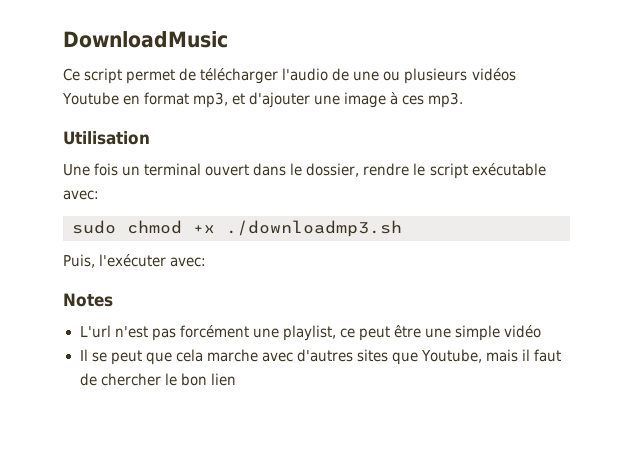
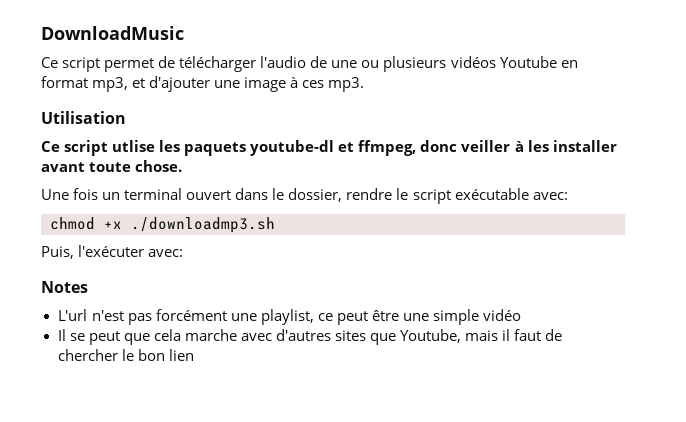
+ Ce script utlise les paquets youtube-dl et ffmpeg, donc veiller à les installer avant toute chose.
- sudo chmod +x ./downloadmp3.sh
+ chmod +x ./downloadmp3.sh

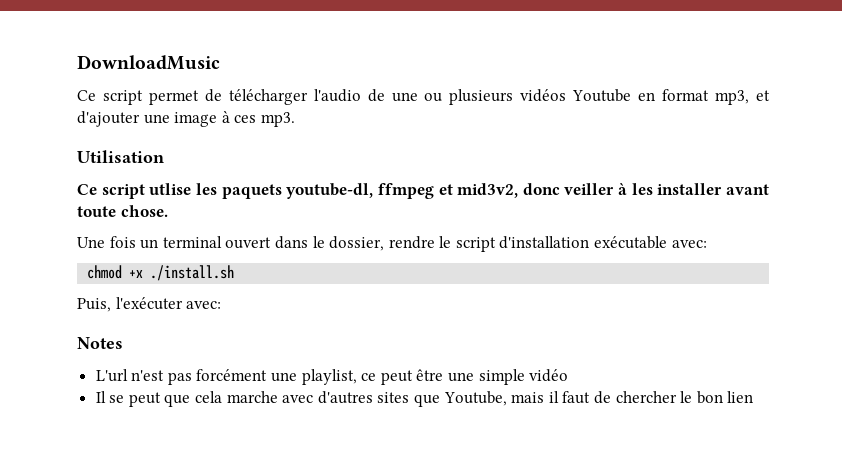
- Ce script utlise les paquets youtube-dl et ffmpeg, donc veiller à les installer avant toute chose.
+ Ce script utlise les paquets youtube-dl, ffmpeg et mid3v2, donc veiller à les installer avant toute chose.
- Une fois un terminal ouvert dans le dossier, rendre le script exécutable avec:
+ Une fois un terminal ouvert dans le dossier, rendre le script d'installation exécutable avec:
- chmod +x ./downloadmp3.sh
+ chmod +x ./install.sh

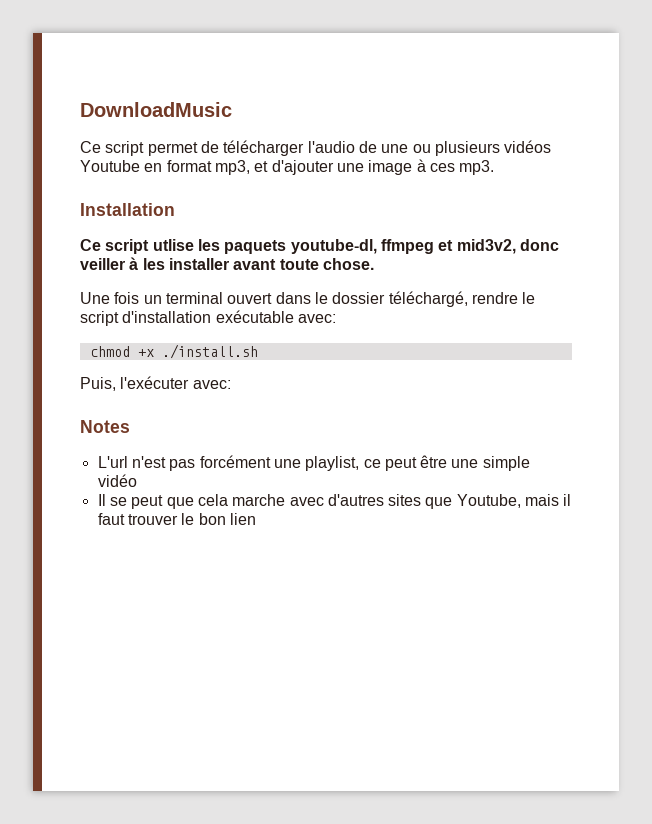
- Utilisation
+ Installation
- Une fois un terminal ouvert dans le dossier, rendre le script d'installation exécutable avec:
+ Une fois un terminal ouvert dans le dossier téléchargé, rendre le script d'installation exécutable avec:
- Il se peut que cela marche avec d'autres sites que Youtube, mais il faut de chercher le bon lien
+ Il se peut que cela marche avec d'autres sites que Youtube, mais il faut trouver le bon lien

